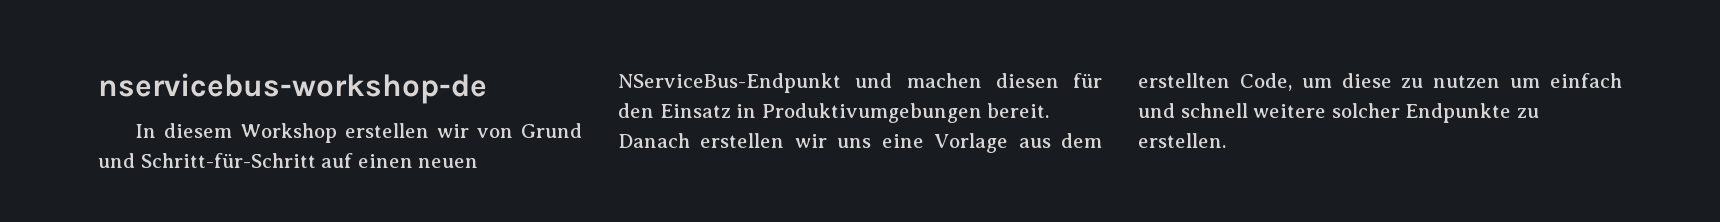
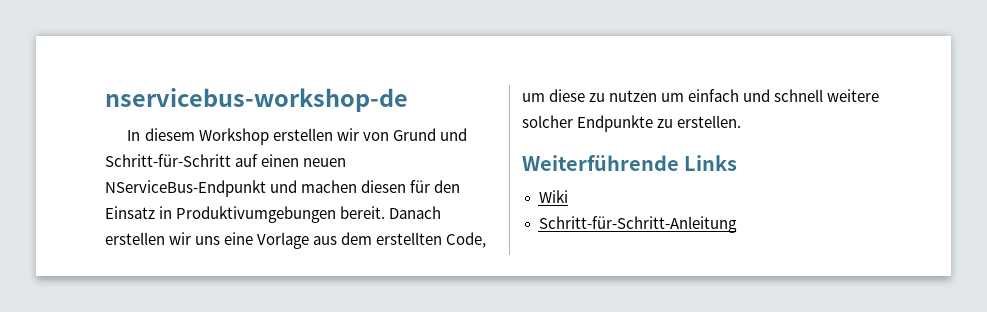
+ Weiterführende Links
+ Wiki
+ Schritt-für-Schritt-Anleitung

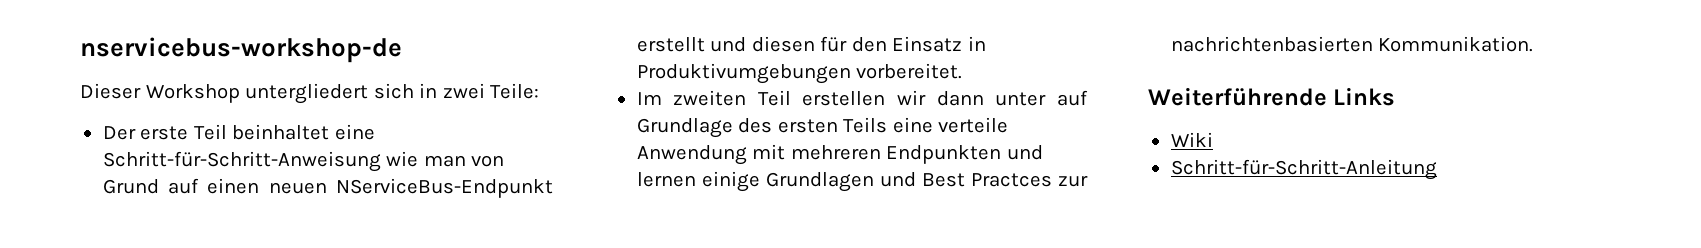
- In diesem Workshop erstellen wir von Grund und Schritt-für-Schritt auf einen neuen NServiceBus-Endpunkt und machen diesen für den Einsatz in Produktivumgebungen bereit. Danach erstellen wir uns eine Vorlage aus dem erstellten Code, um diese zu nutzen um einfach und schnell weitere solcher Endpunkte zu erstellen.
+ Dieser Workshop untergliedert sich in zwei Teile:
+ Der erste Teil beinhaltet eine Schritt-für-Schritt-Anweisung wie man von Grund auf einen neuen NServiceBus-Endpunkt erstellt und diesen für den Einsatz in Produktivumgebungen vorbereitet.
+ Im zweiten Teil erstellen wir dann unter auf Grundlage des ersten Teils eine verteile Anwendung mit mehreren Endpunkten und lernen einige Grundlagen und Best Practces zur nachrichtenbasierten Kommunikation.

